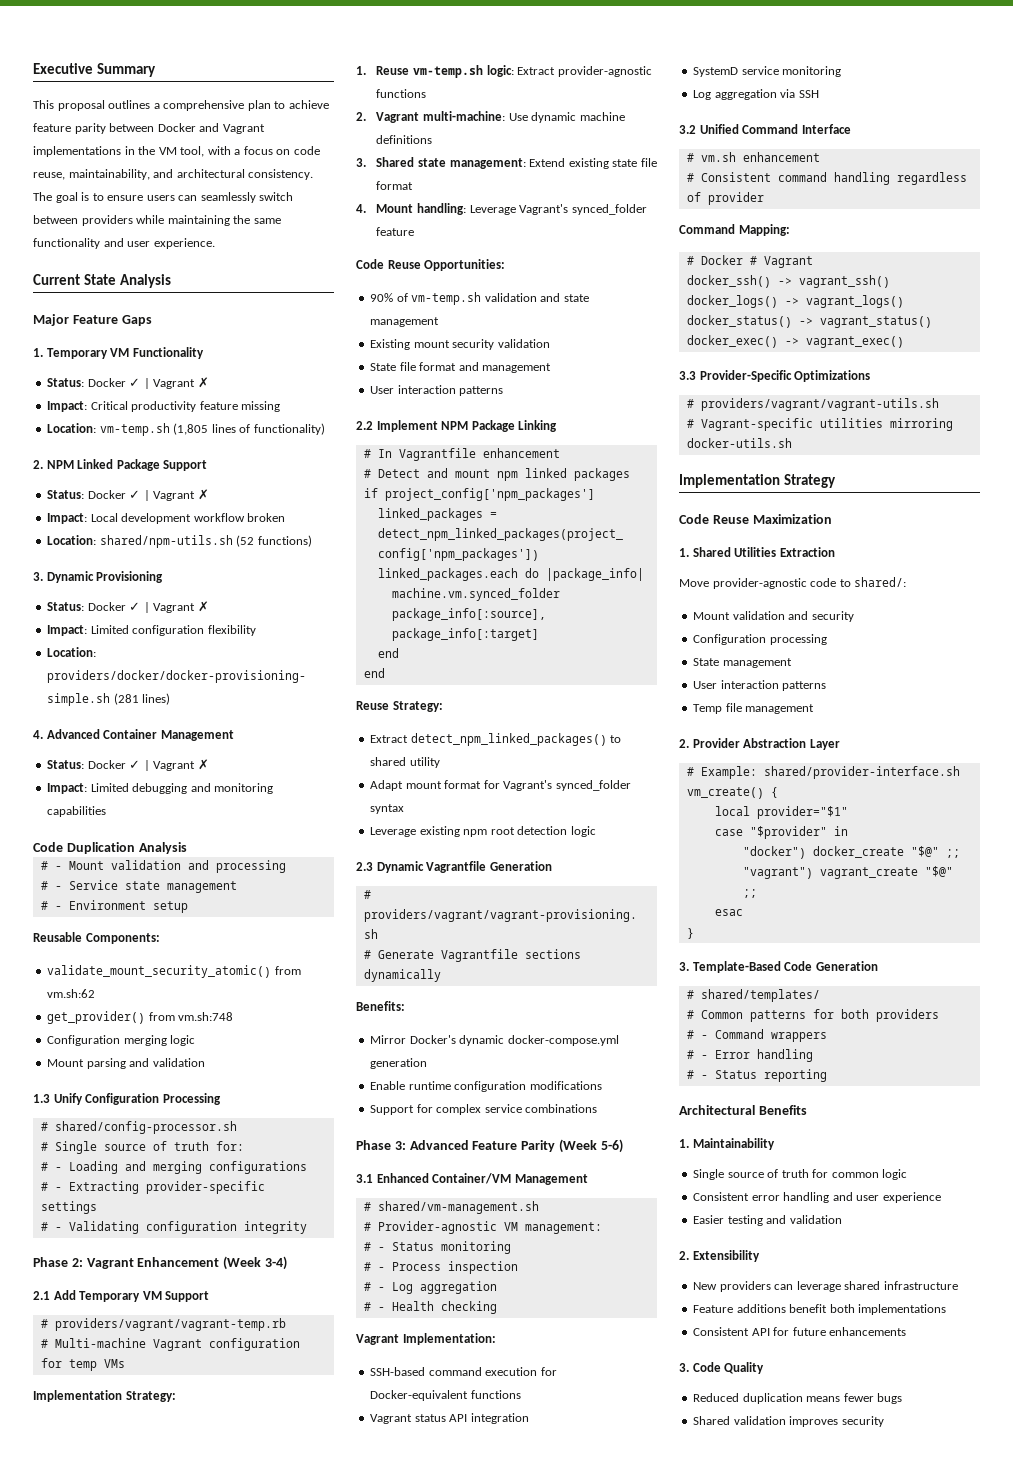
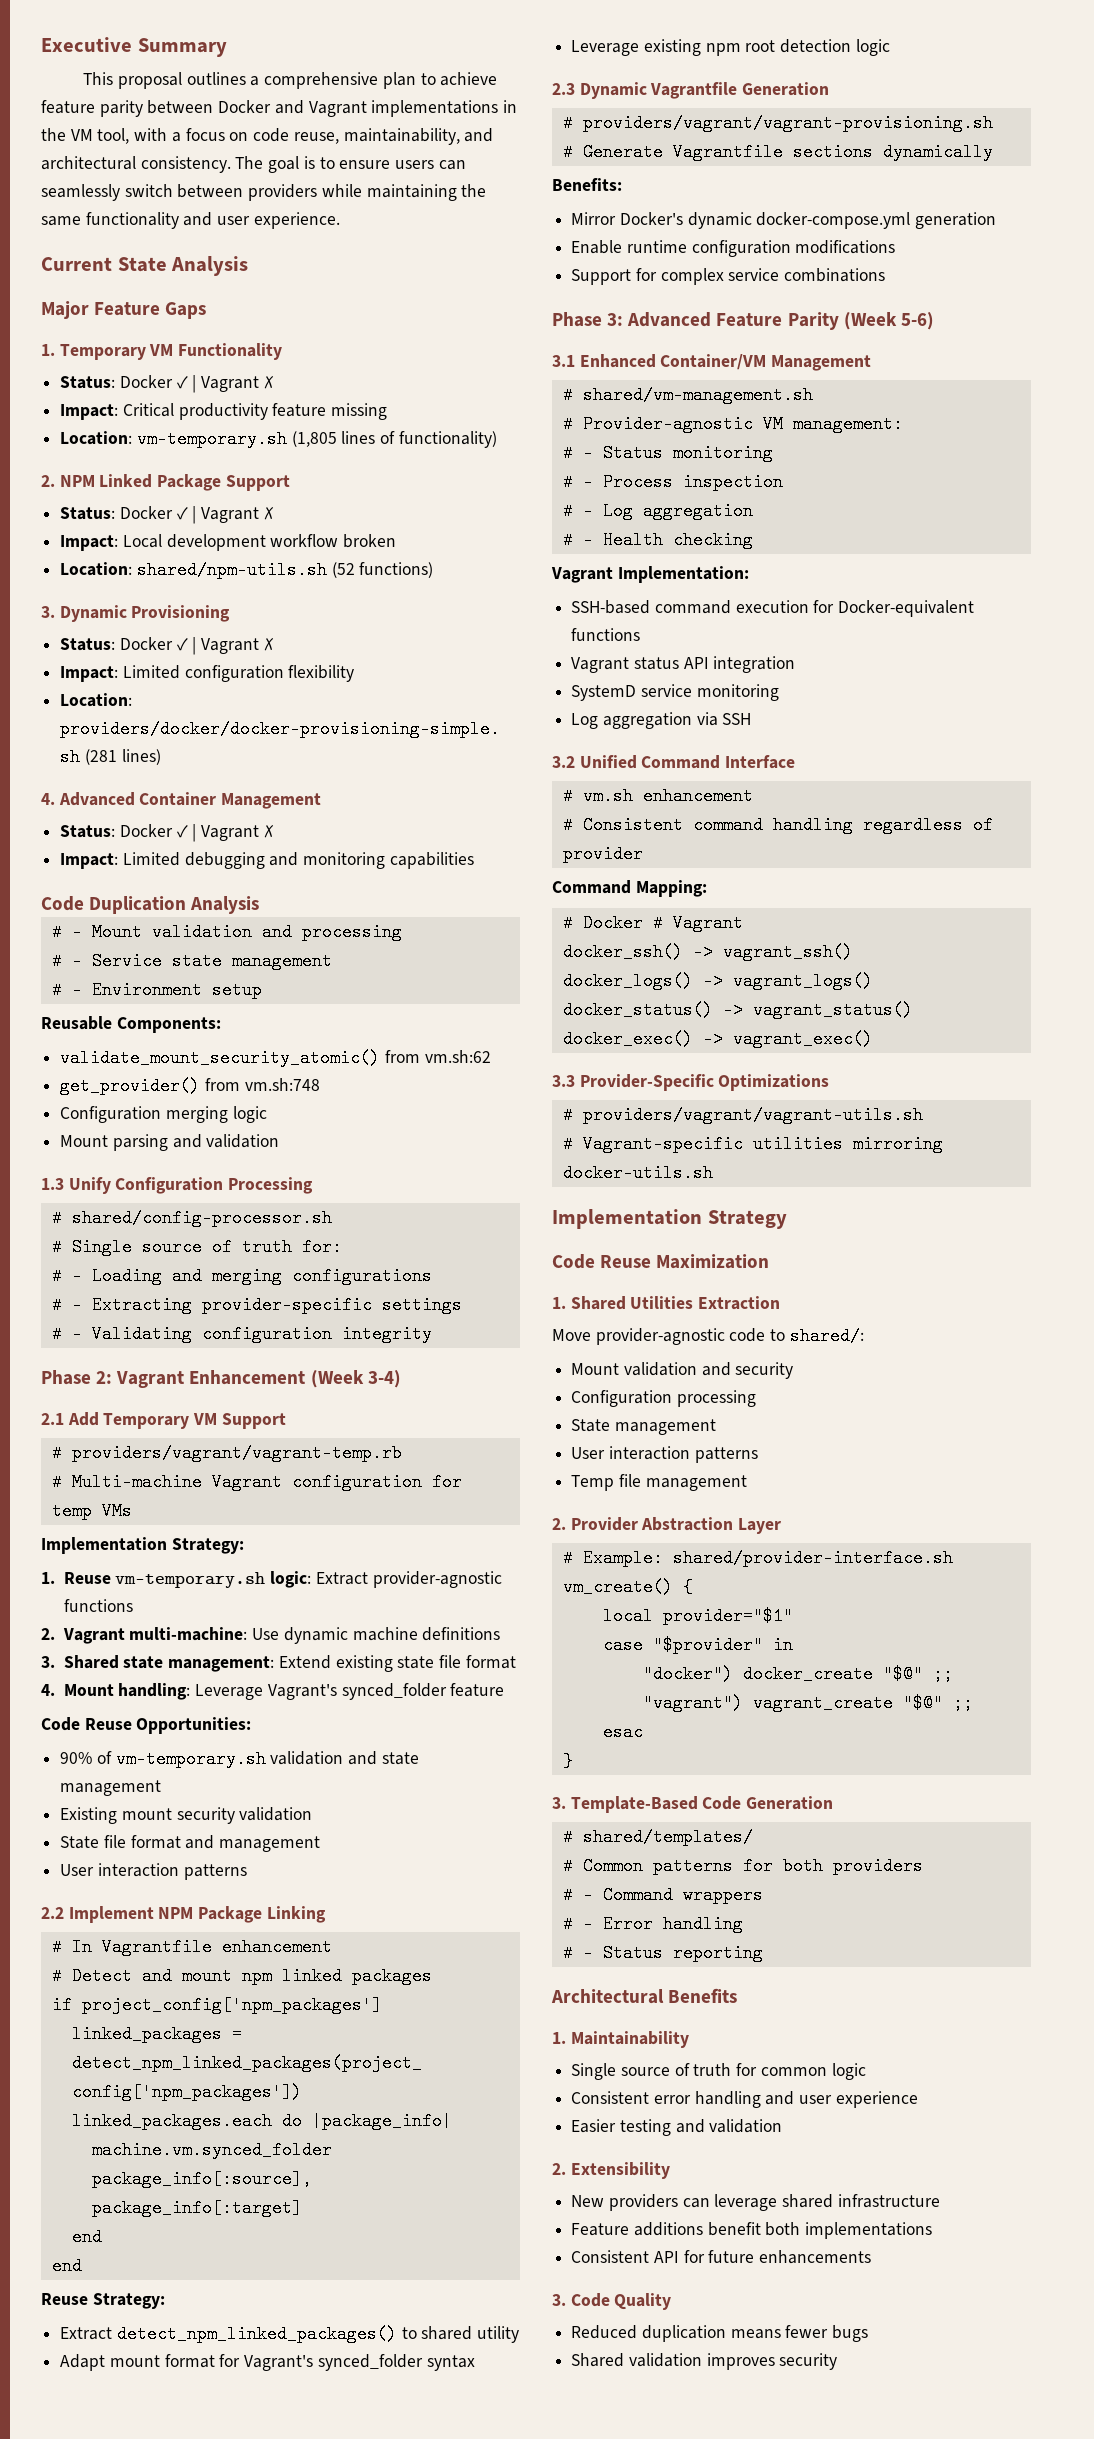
- Location: vm-temp.sh (1,805 lines of functionality)
+ Location: vm-temporary.sh (1,805 lines of functionality)
- 1. Reuse vm-temp.sh logic: Extract provider-agnostic functions
+ 1. Reuse vm-temporary.sh logic: Extract provider-agnostic functions
- 90% of vm-temp.sh validation and state management
+ 90% of vm-temporary.sh validation and state management

